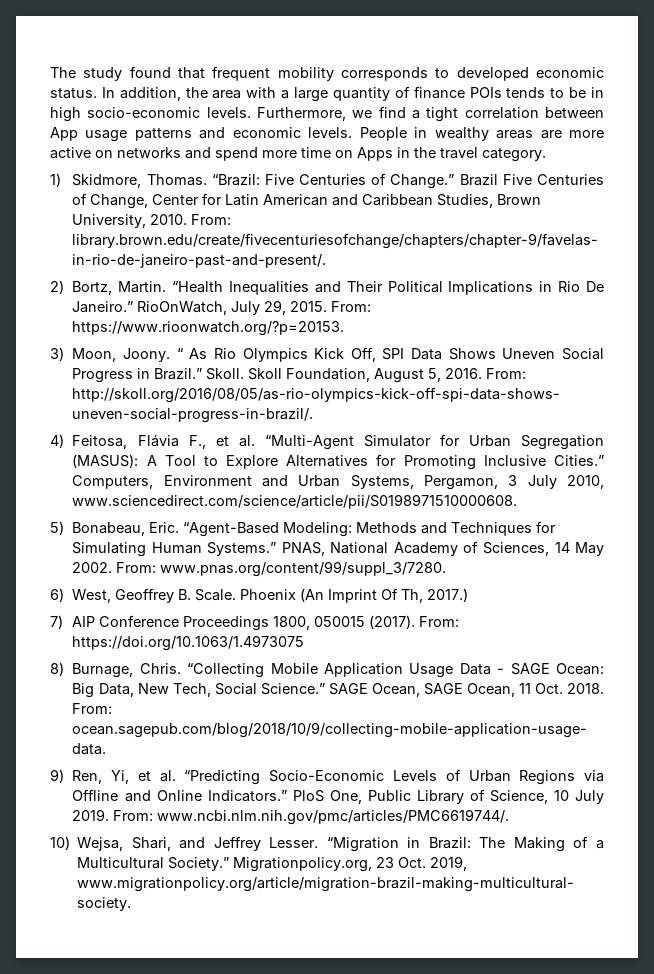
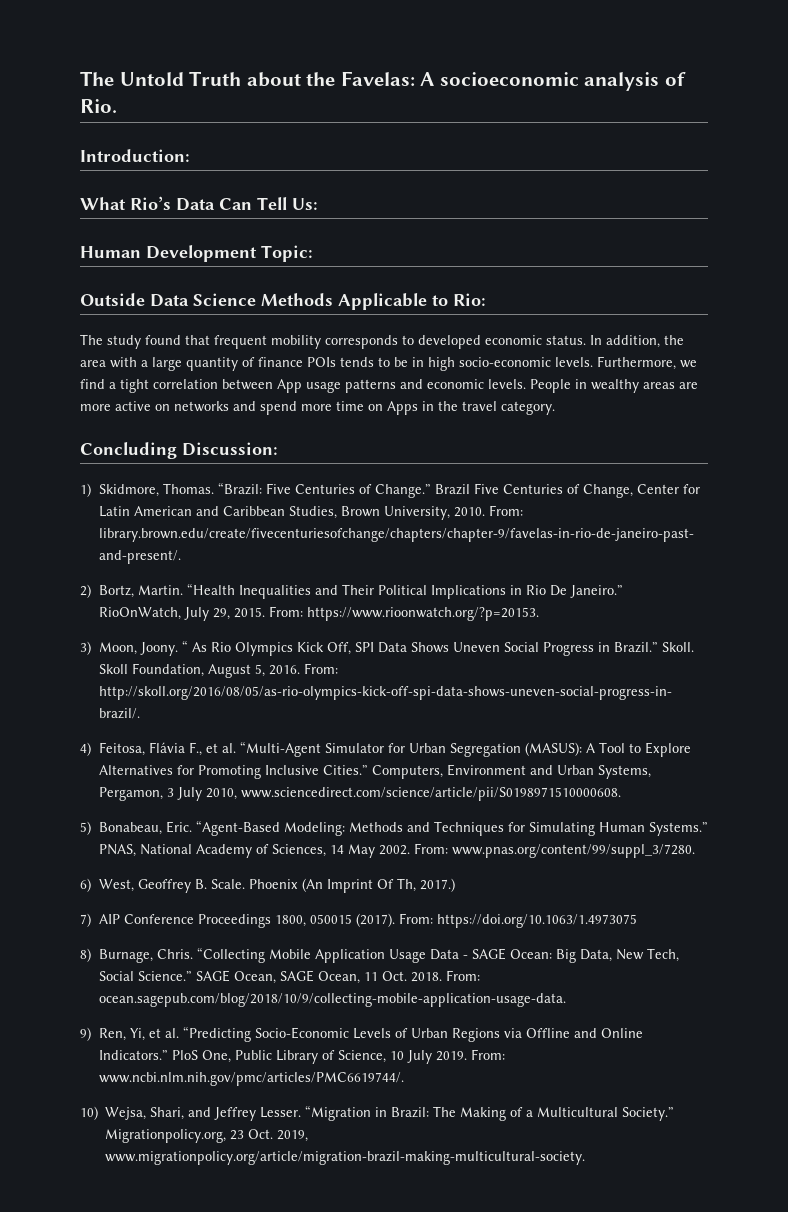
+ The Untold Truth about the Favelas: A socioeconomic analysis of Rio.
+ Introduction:
+ What Rio’s Data Can Tell Us:
+ Human Development Topic:
+ Outside Data Science Methods Applicable to Rio:
+ Concluding Discussion:

